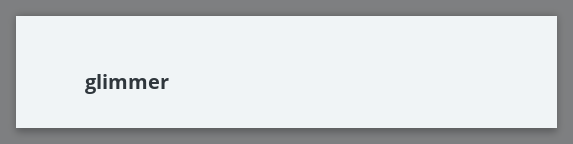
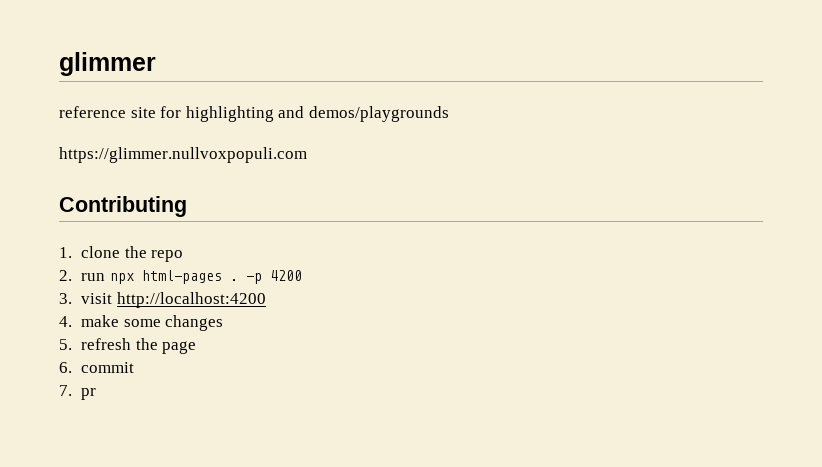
+ reference site for highlighting and demos/playgrounds
+ https://glimmer.nullvoxpopuli.com
+ Contributing
+ 1. clone the repo
+ 2. run npx html-pages . -p 4200
+ 3. visit http://localhost:4200
+ 4. make some changes
+ 5. refresh the page
+ 6. commit
+ 7. pr

